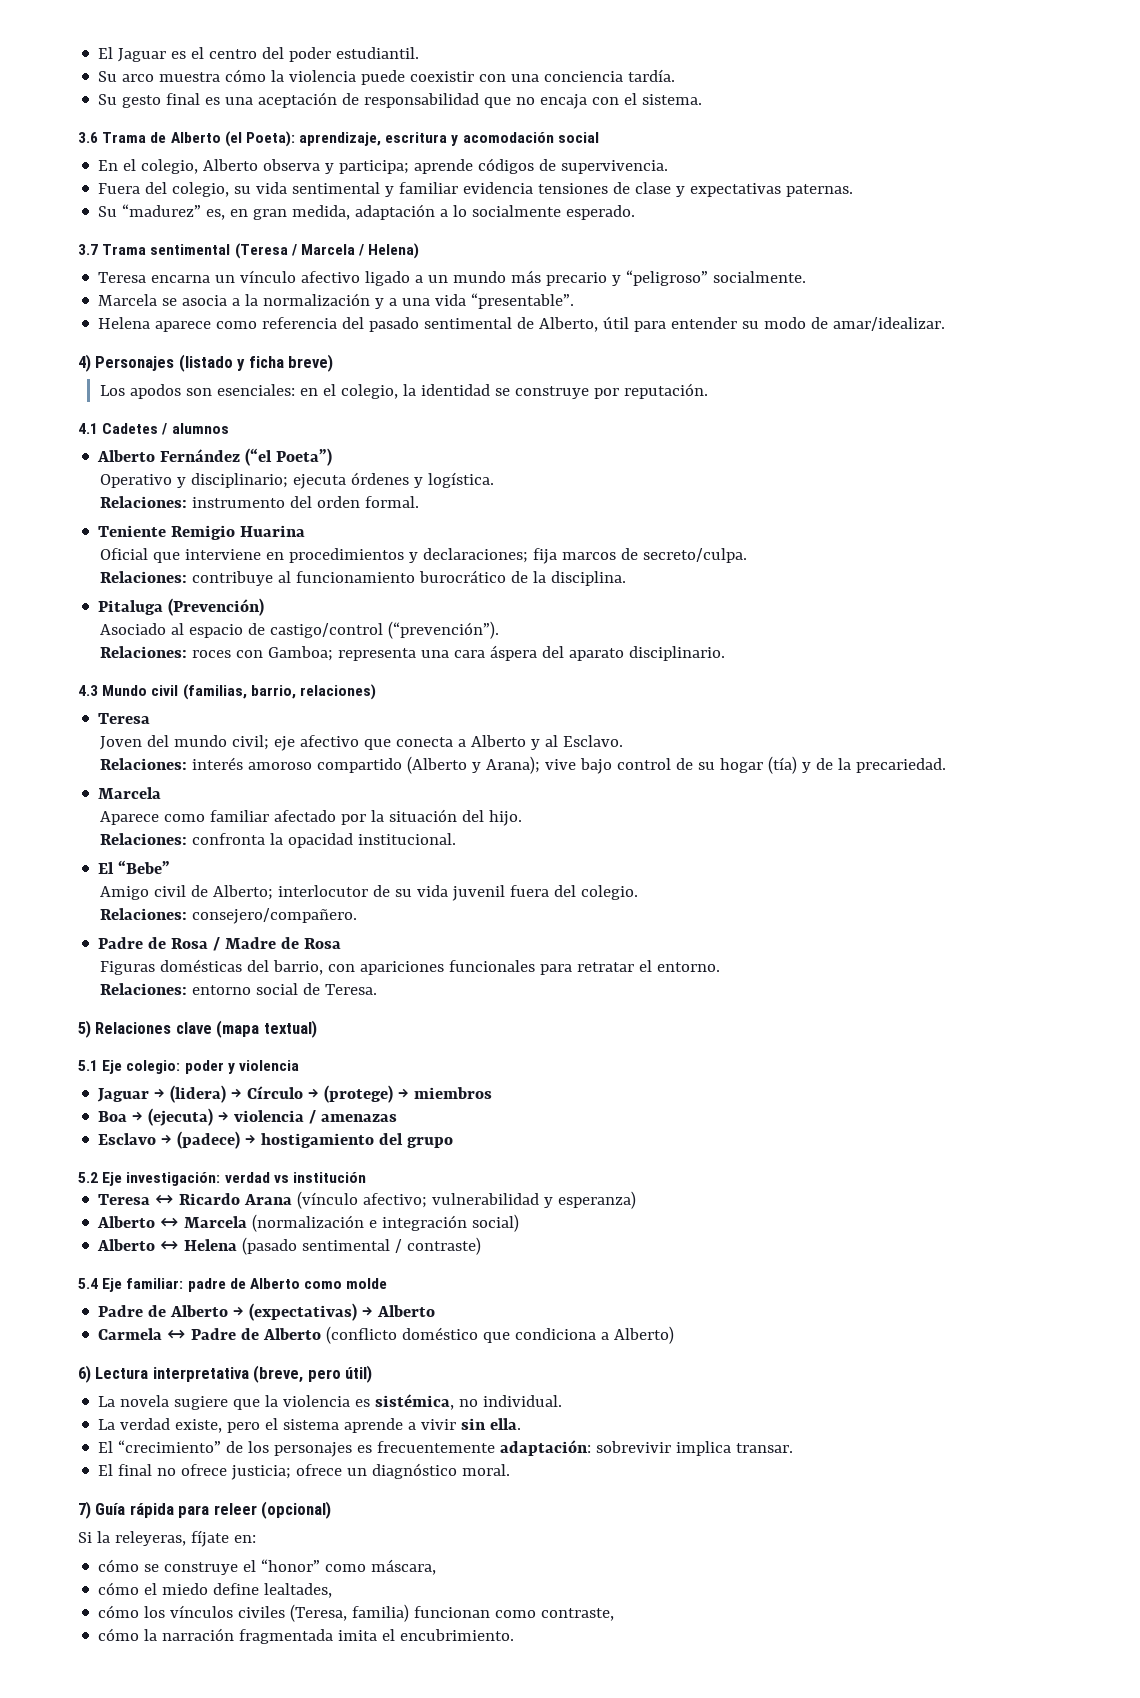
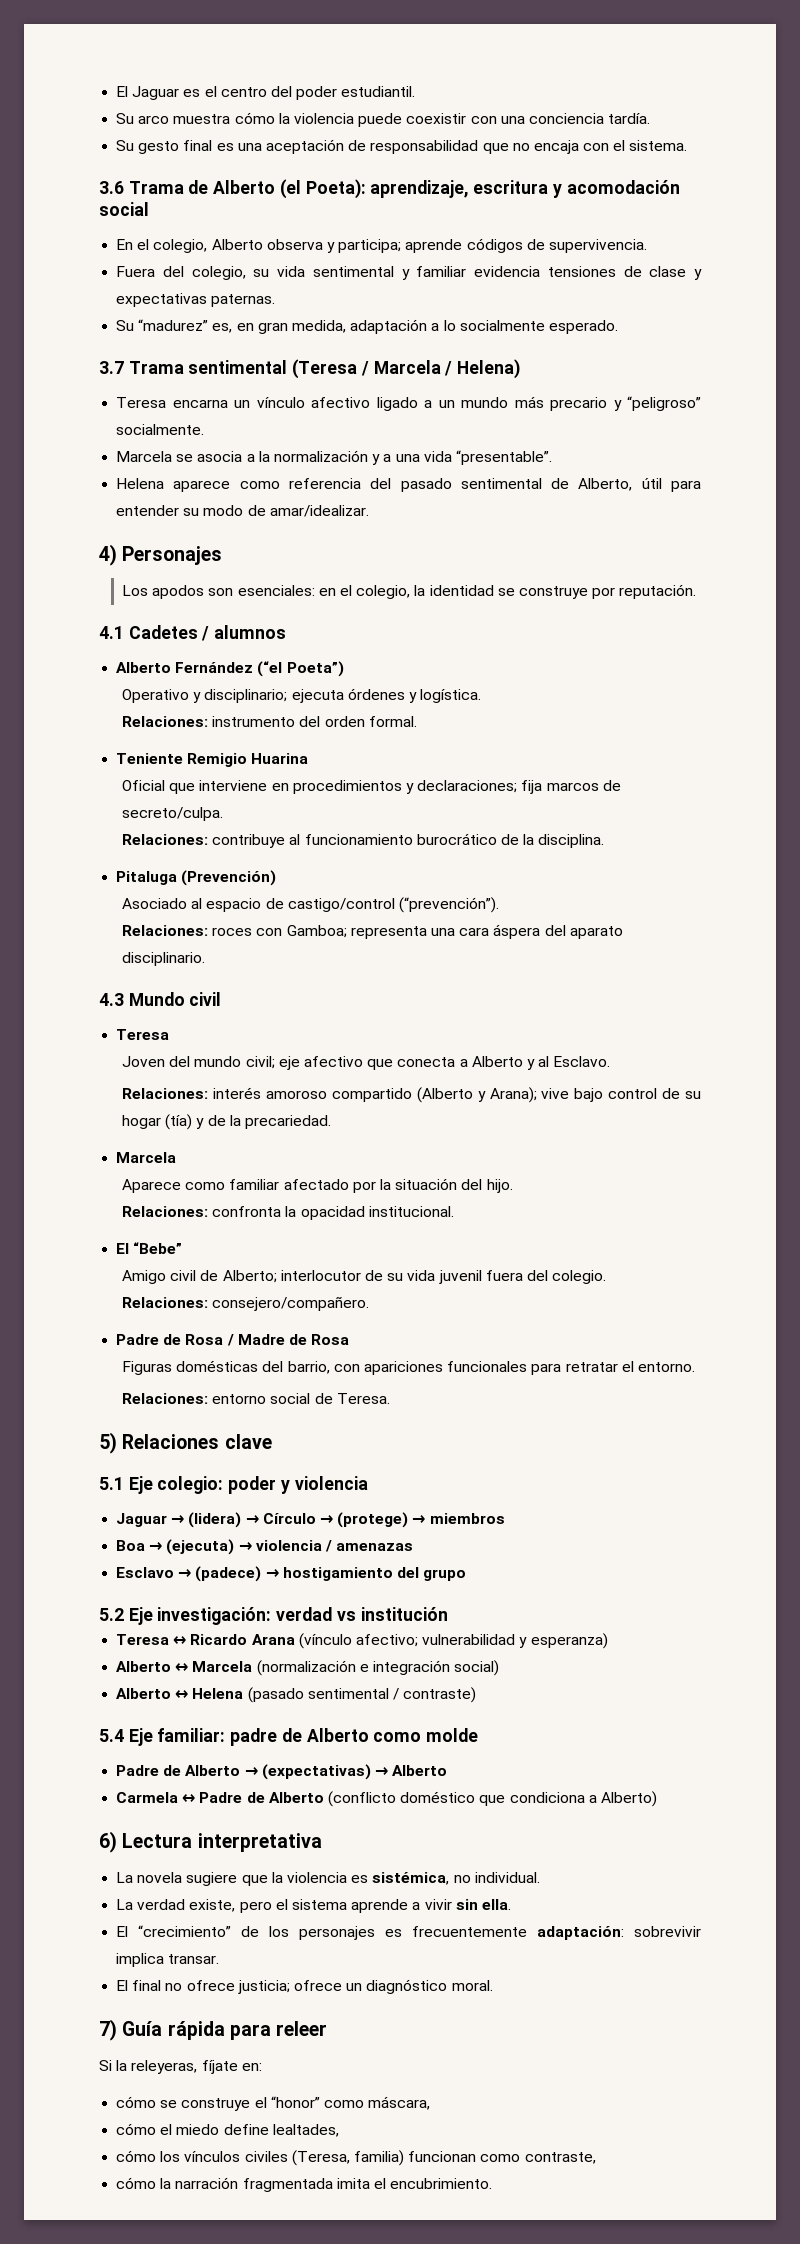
- 4) Personajes (listado y ficha breve)
+ 4) Personajes
- 4.3 Mundo civil (familias, barrio, relaciones)
+ 4.3 Mundo civil
- 5) Relaciones clave (mapa textual)
+ 5) Relaciones clave
- 6) Lectura interpretativa (breve, pero útil)
+ 6) Lectura interpretativa
- 7) Guía rápida para releer (opcional)
+ 7) Guía rápida para releer

